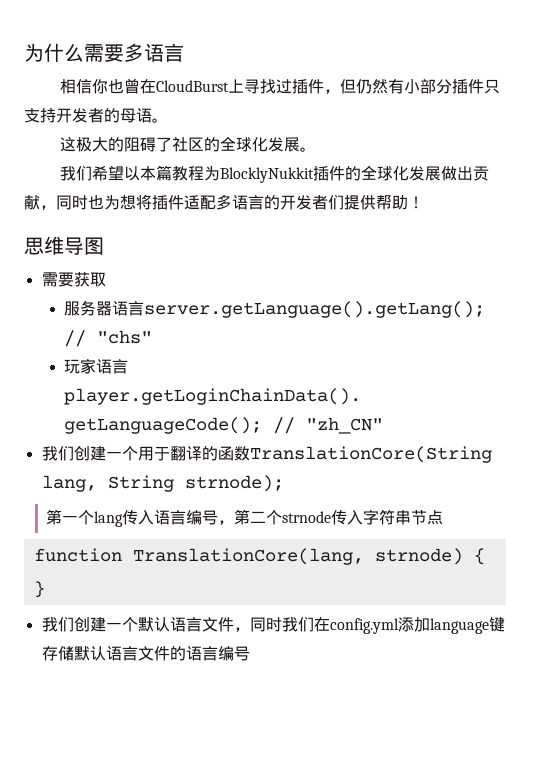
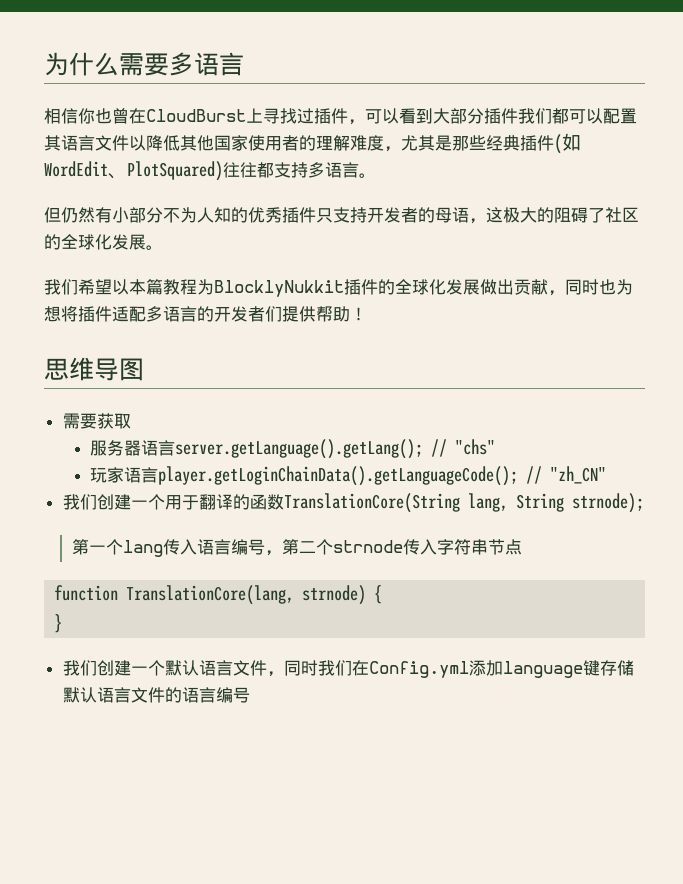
- 相信你也曾在CloudBurst上寻找过插件，但仍然有小部分插件只支持开发者的母语。
- 这极大的阻碍了社区的全球化发展。
+ 相信你也曾在CloudBurst上寻找过插件，可以看到大部分插件我们都可以配置其语言文件以降低其他国家使用者的理解难度，尤其是那些经典插件(如WordEdit、PlotSquared)往往都支持多语言。
+ 但仍然有小部分不为人知的优秀插件只支持开发者的母语，这极大的阻碍了社区的全球化发展。
- 我们创建一个默认语言文件，同时我们在config.yml添加language键存储默认语言文件的语言编号
+ 我们创建一个默认语言文件，同时我们在Config.yml添加language键存储默认语言文件的语言编号

